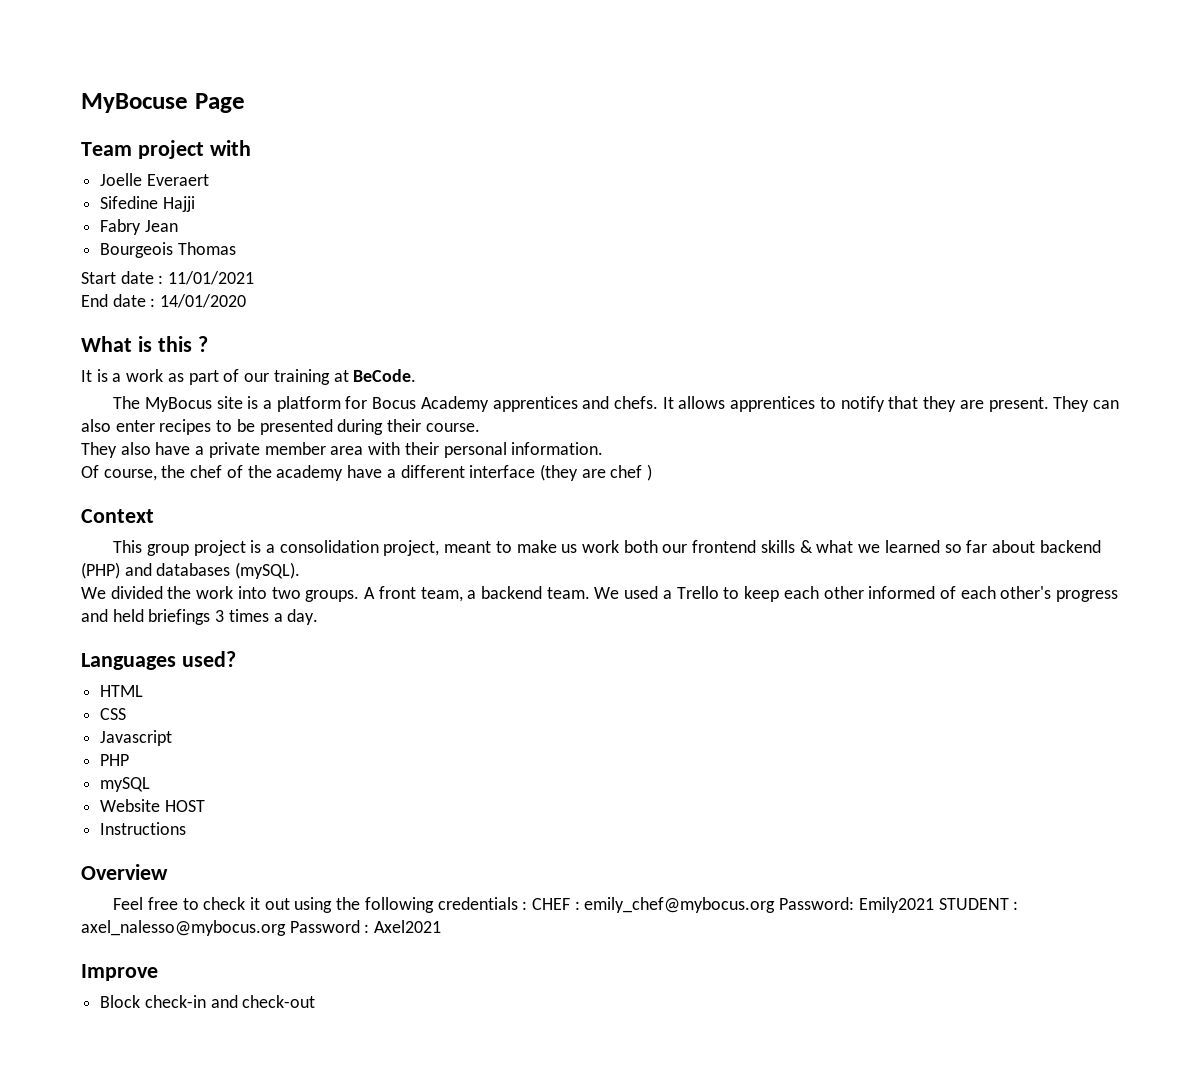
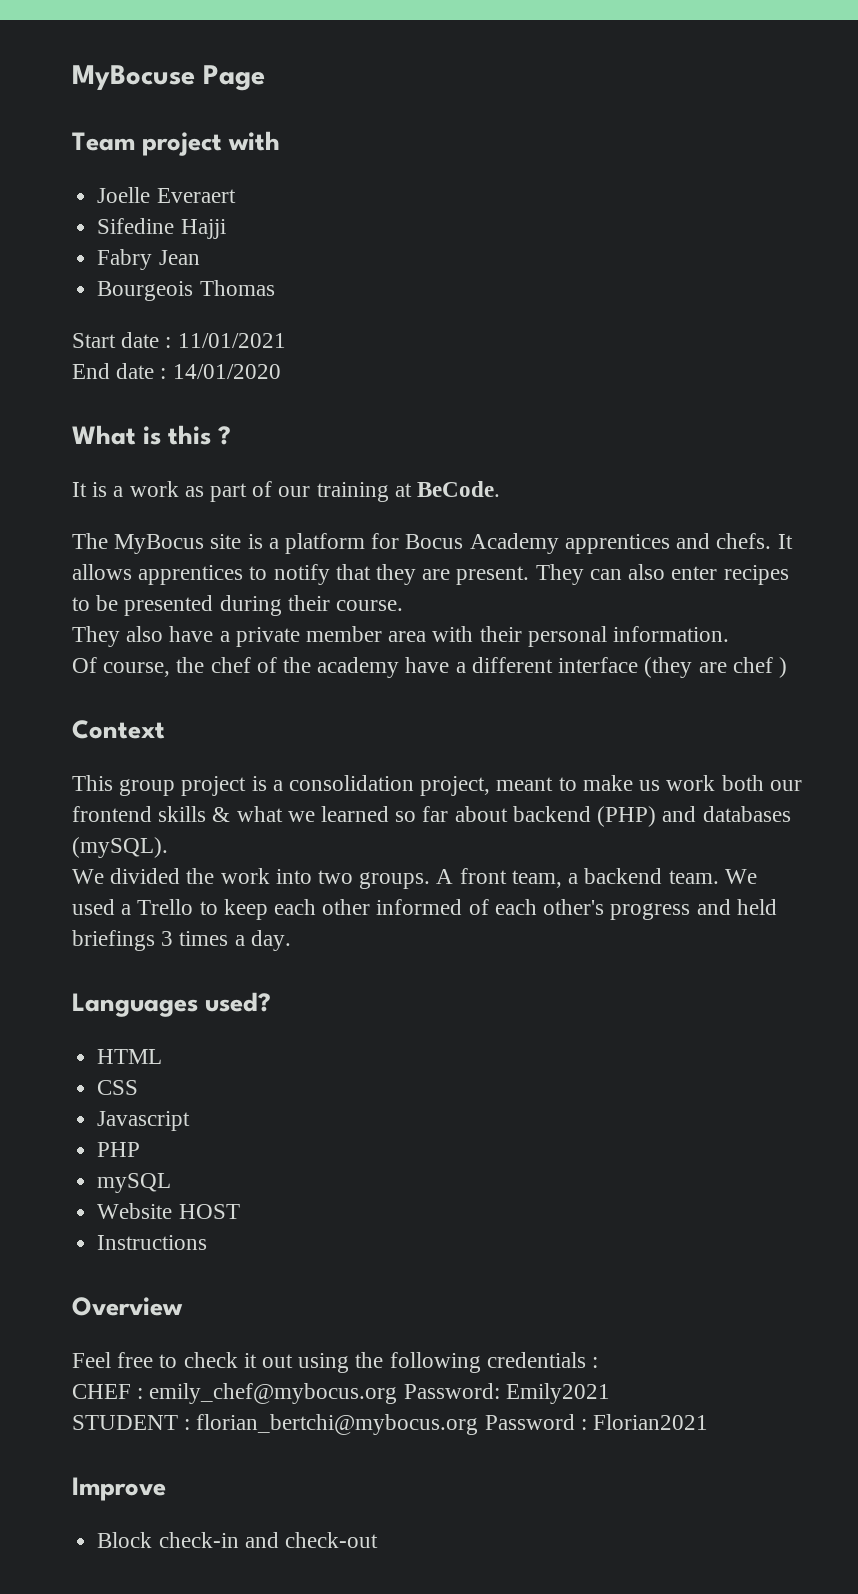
- Feel free to check it out using the following credentials : CHEF : emily_chef@mybocus.org Password: Emily2021 STUDENT : axel_nalesso@mybocus.org Password : Axel2021
+ Feel free to check it out using the following credentials :
+ CHEF : emily_chef@mybocus.org Password: Emily2021
+ STUDENT : florian_bertchi@mybocus.org Password : Florian2021

